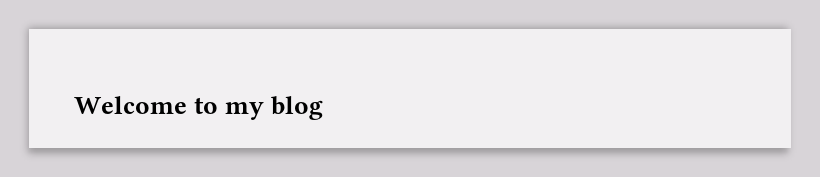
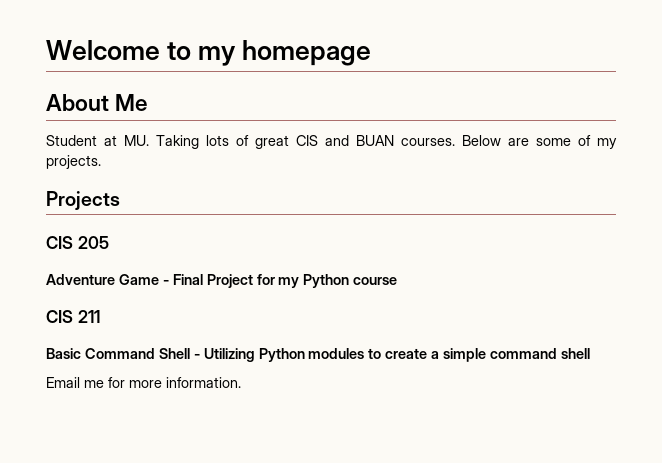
- Welcome to my blog
+ Welcome to my homepage
+ About Me
+ Student at MU. Taking lots of great CIS and BUAN courses. Below are some of my projects.
+ Projects
+ CIS 205
+ Adventure Game - Final Project for my Python course
+ CIS 211
+ Basic Command Shell - Utilizing Python modules to create a simple command shell
+ Email me for more information.

